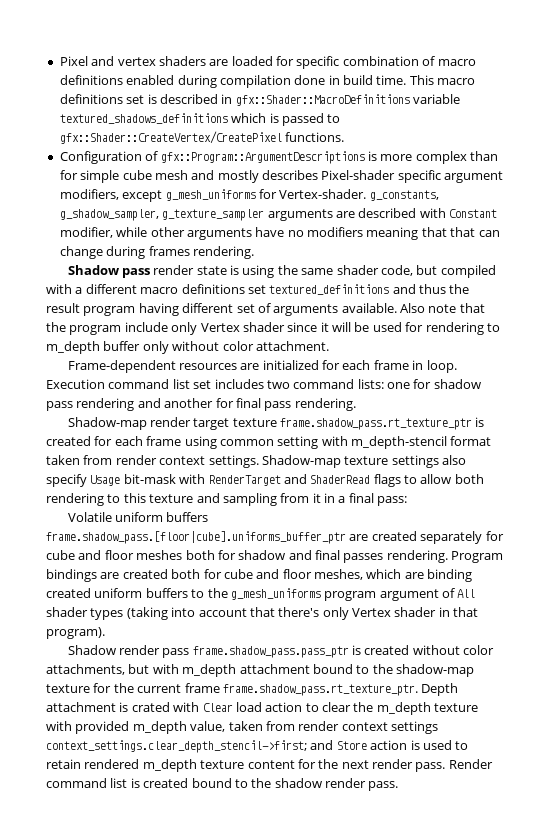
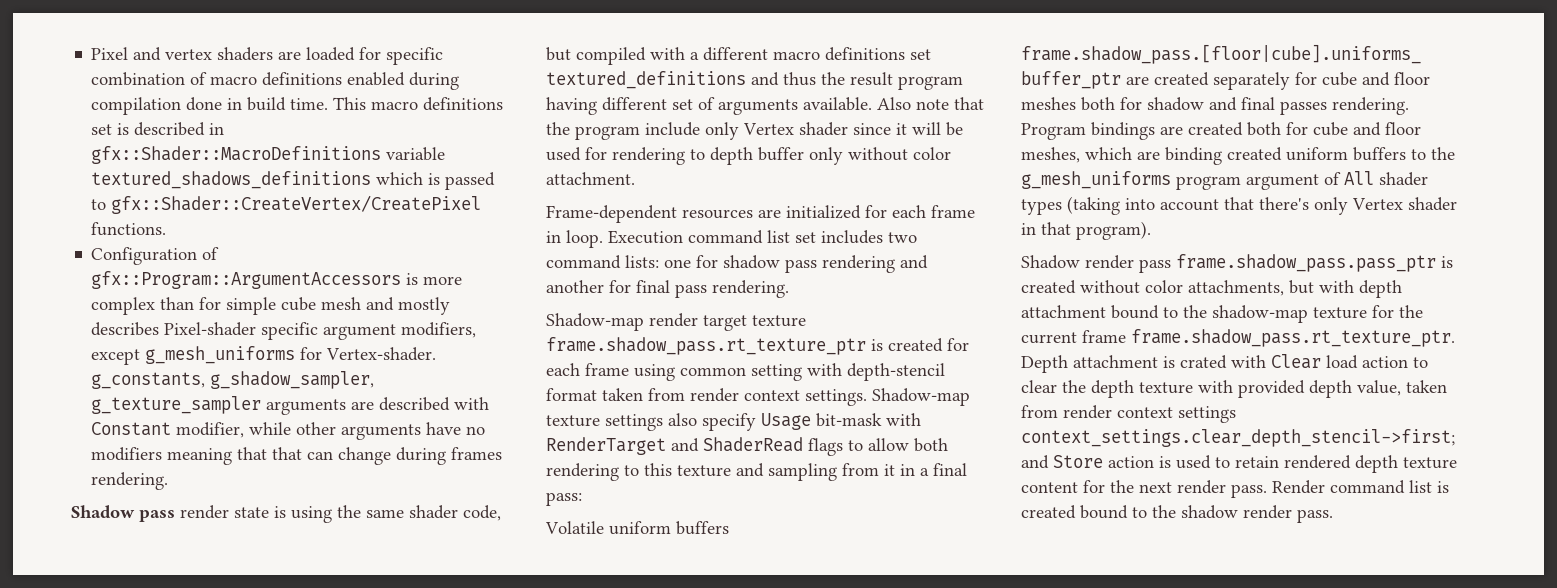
- Configuration of gfx::Program::ArgumentDescriptions is more complex than for simple cube mesh and mostly describes Pixel-shader specific argument modifiers, except g_mesh_uniforms for Vertex-shader. g_constants, g_shadow_sampler, g_texture_sampler arguments are described with Constant modifier, while other arguments have no modifiers meaning that that can change during frames rendering.
+ Configuration of gfx::Program::ArgumentAccessors is more complex than for simple cube mesh and mostly describes Pixel-shader specific argument modifiers, except g_mesh_uniforms for Vertex-shader. g_constants, g_shadow_sampler, g_texture_sampler arguments are described with Constant modifier, while other arguments have no modifiers meaning that that can change during frames rendering.
- Also note that the program include only Vertex shader since it will be used for rendering to m_depth buffer only without color attachment.
+ Also note that the program include only Vertex shader since it will be used for rendering to depth buffer only without color attachment.
- Shadow-map render target texture frame.shadow_pass.rt_texture_ptr is created for each frame using common setting with m_depth-stencil format taken from render context settings.
+ Shadow-map render target texture frame.shadow_pass.rt_texture_ptr is created for each frame using common setting with depth-stencil format taken from render context settings.
- Shadow render pass frame.shadow_pass.pass_ptr is created without color attachments, but with m_depth attachment bound to the shadow-map texture for the current frame frame.shadow_pass.rt_texture_ptr. Depth attachment is crated with Clear load action to clear the m_depth texture with provided m_depth value, taken from render context settings context_settings.clear_depth_stencil->first; and Store action is used to retain rendered m_depth texture content for the next render pass.
+ Shadow render pass frame.shadow_pass.pass_ptr is created without color attachments, but with depth attachment bound to the shadow-map texture for the current frame frame.shadow_pass.rt_texture_ptr. Depth attachment is crated with Clear load action to clear the depth texture with provided depth value, taken from render context settings context_settings.clear_depth_stencil->first; and Store action is used to retain rendered depth texture content for the next render pass.

